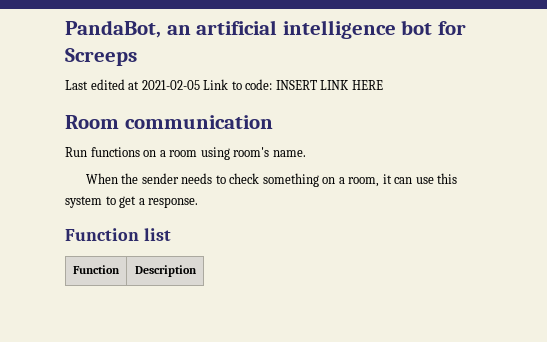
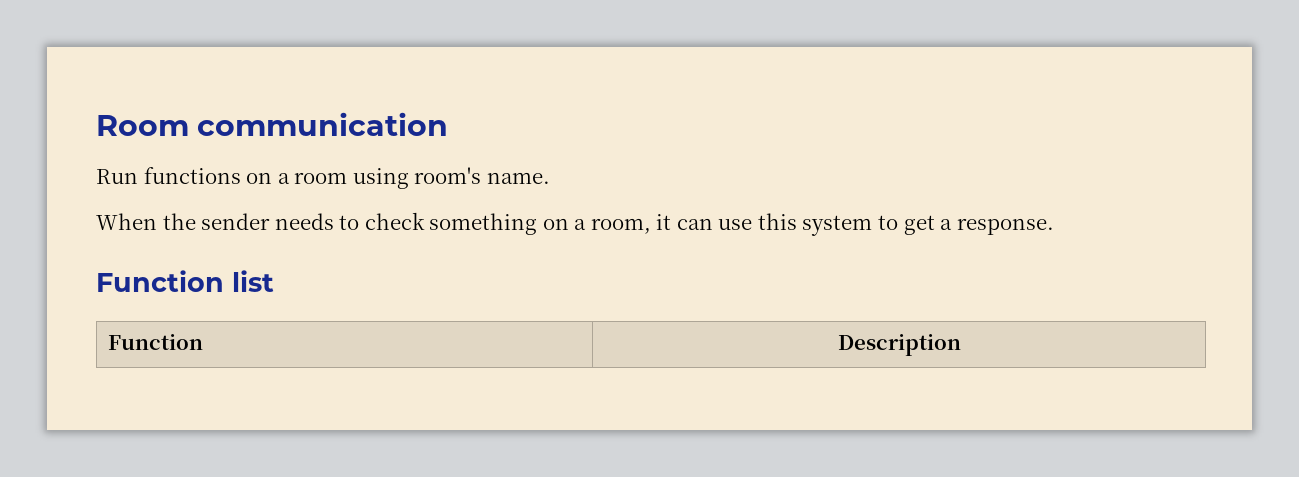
- PandaBot, an artificial intelligence bot for Screeps
- Last edited at 2021-02-05 Link to code: INSERT LINK HERE

